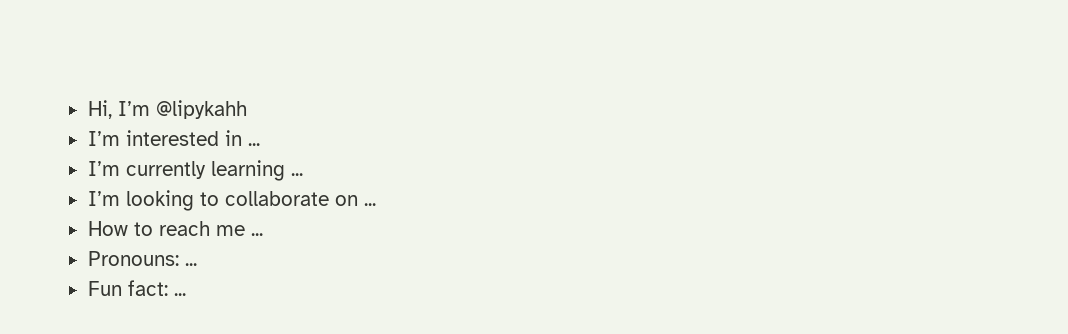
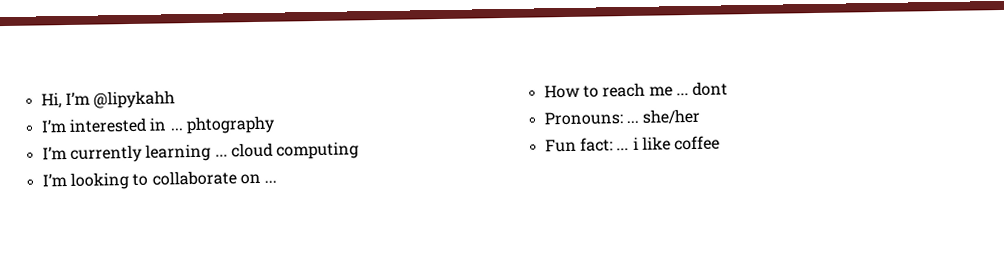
- I’m interested in ...
+ I’m interested in ... phtography
- I’m currently learning ...
+ I’m currently learning ... cloud computing
- How to reach me ...
+ How to reach me ... dont
- Pronouns: ...
+ Pronouns: ... she/her
- Fun fact: ...
+ Fun fact: ... i like coffee

